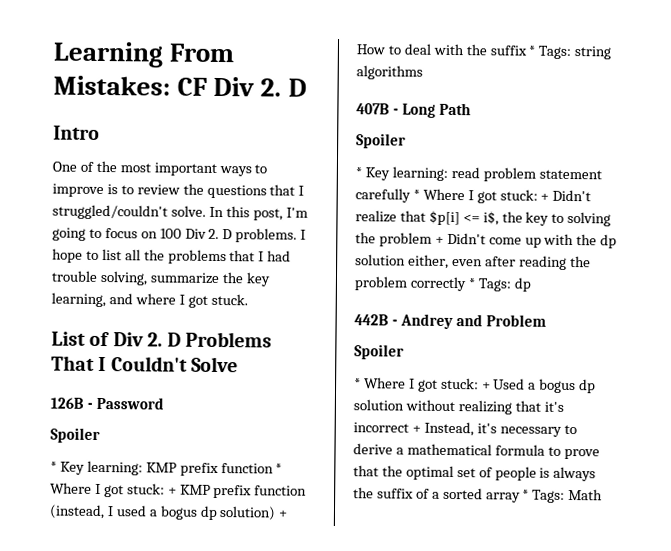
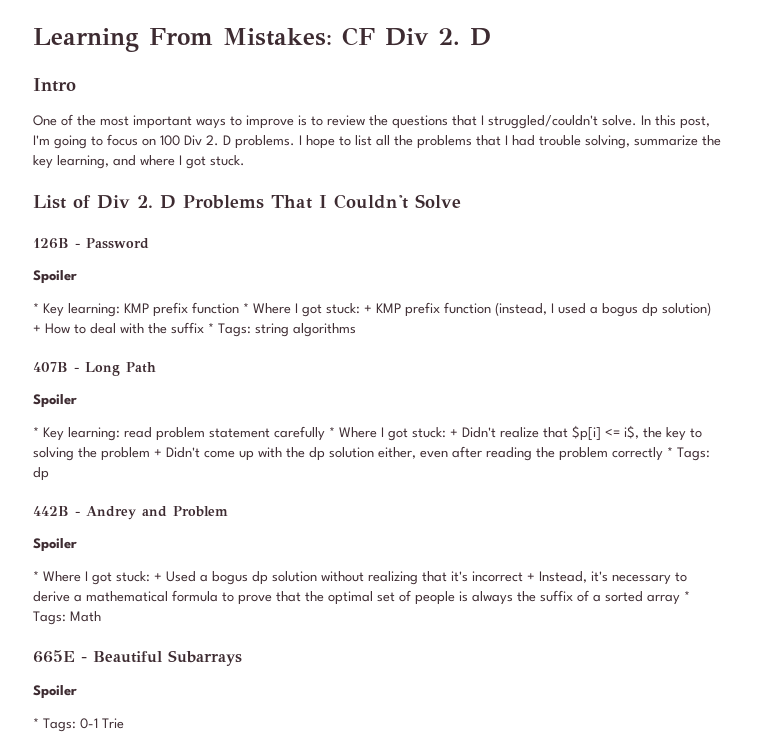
+ 665E - Beautiful Subarrays
+ Spoiler
+ * Tags: 0-1 Trie

